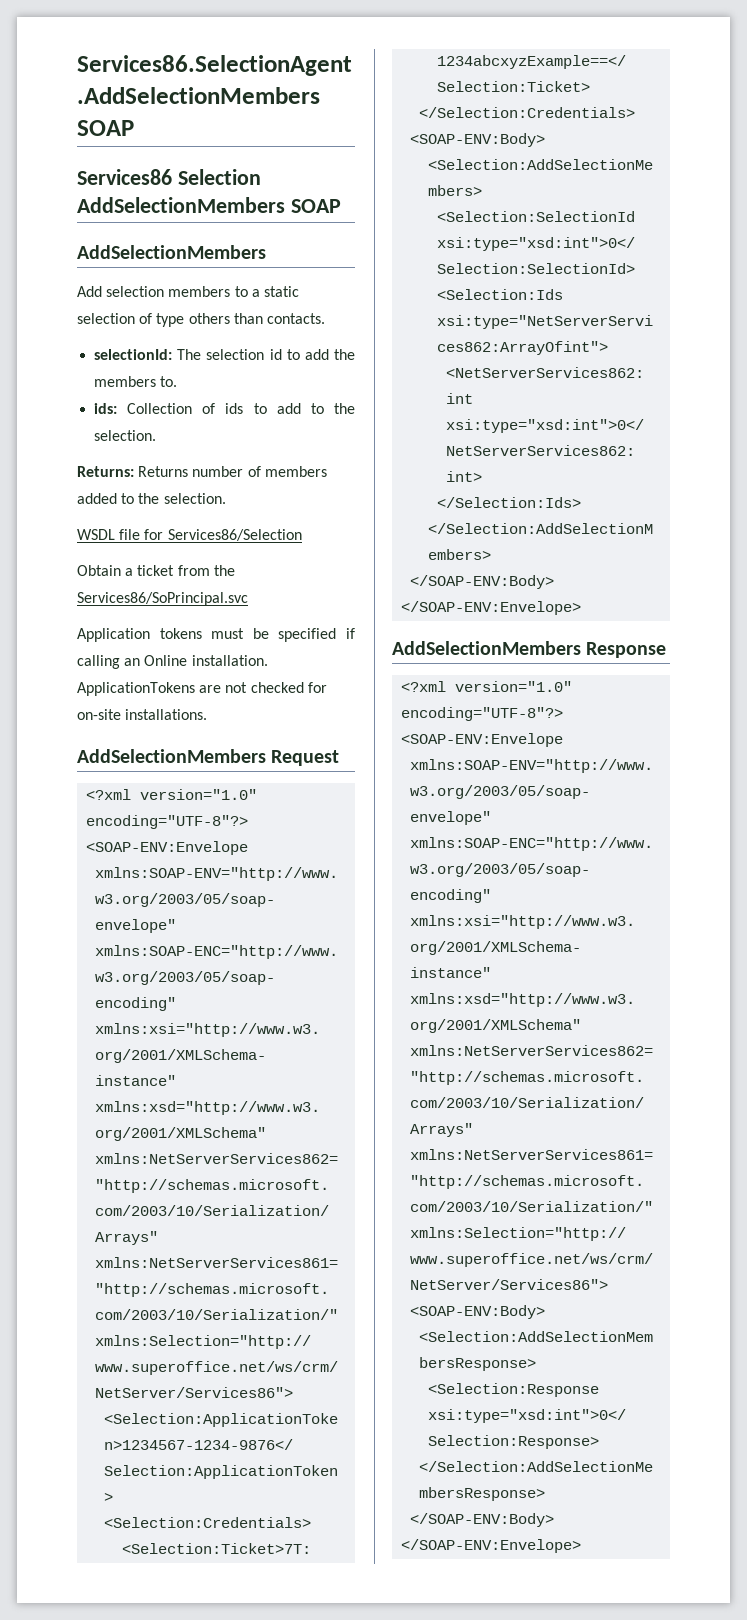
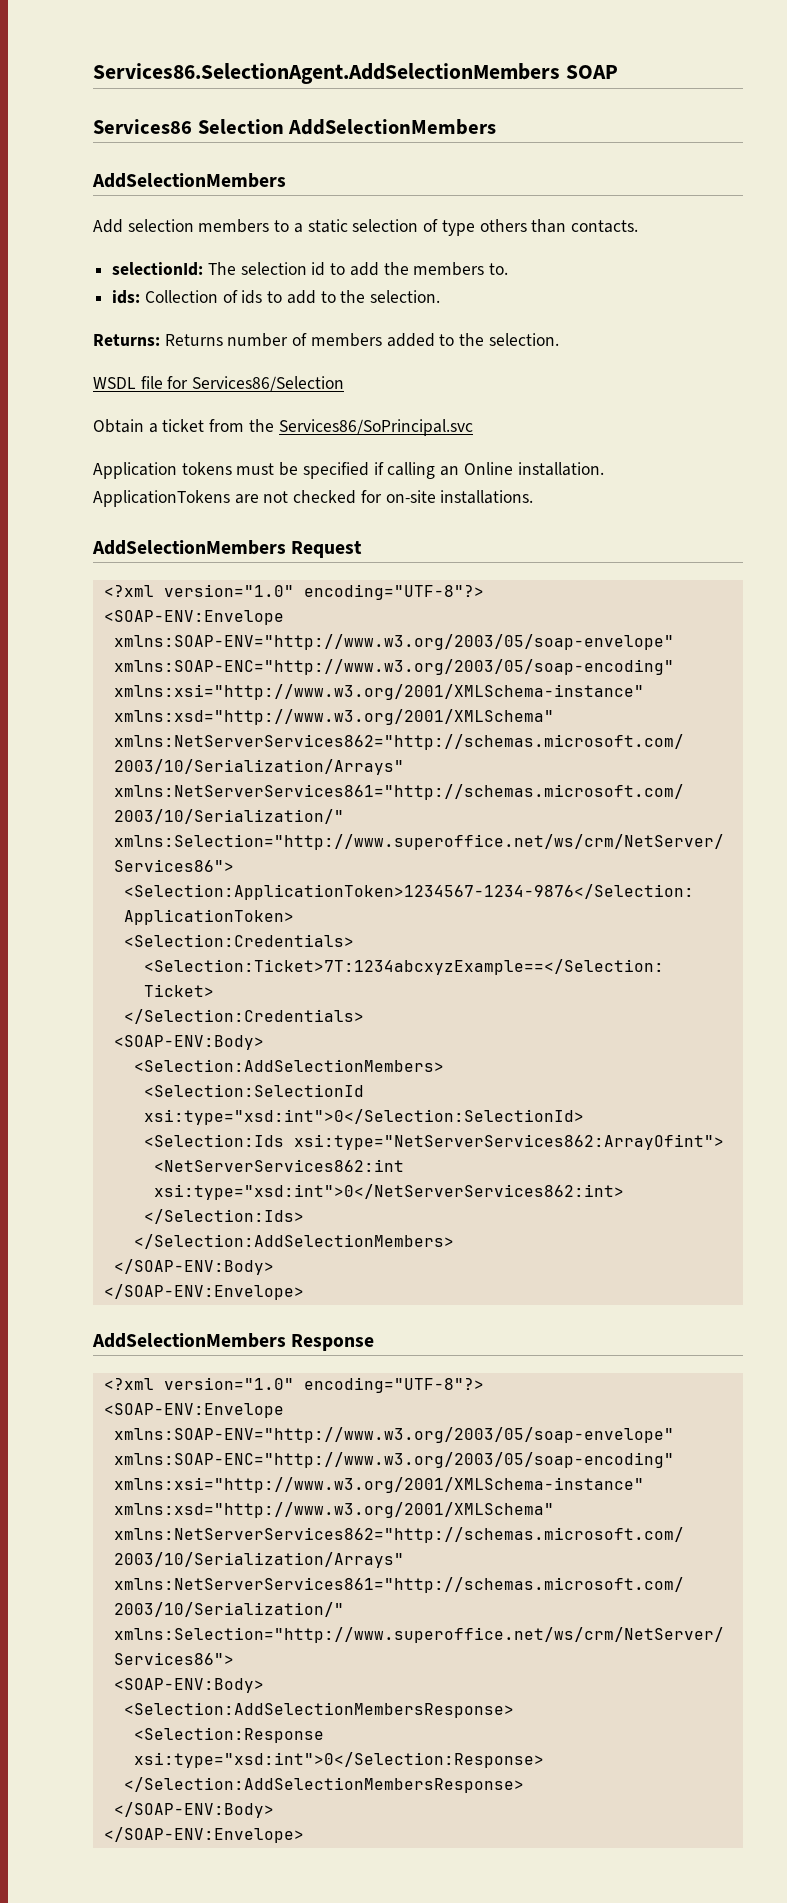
- Services86 Selection AddSelectionMembers SOAP
+ Services86 Selection AddSelectionMembers

